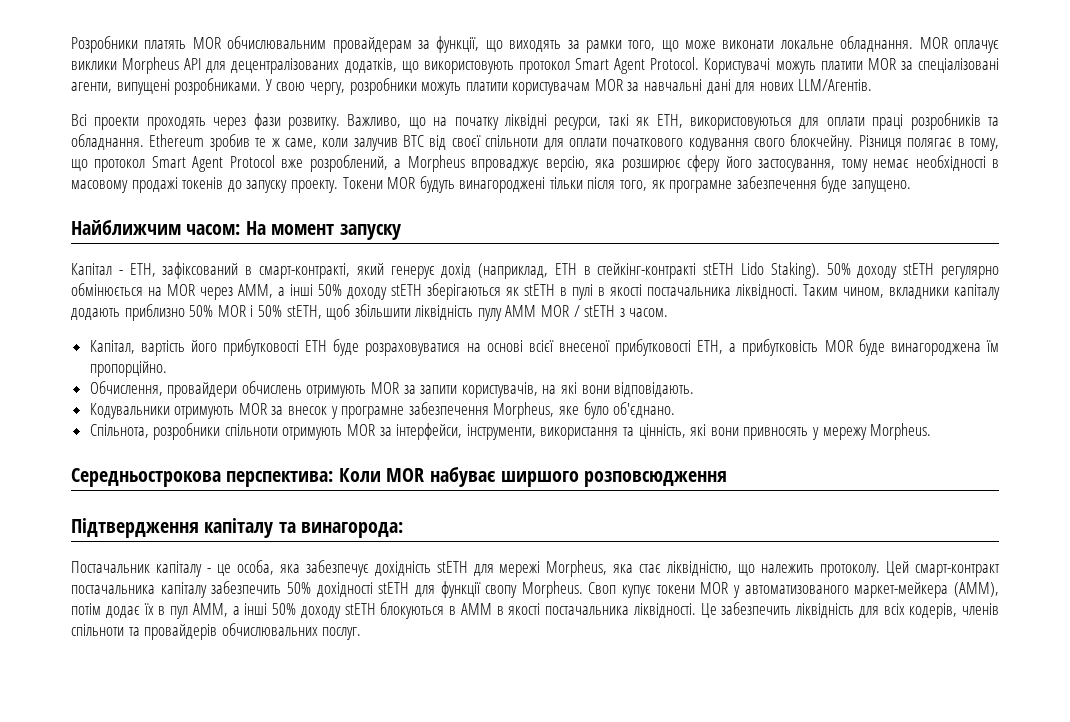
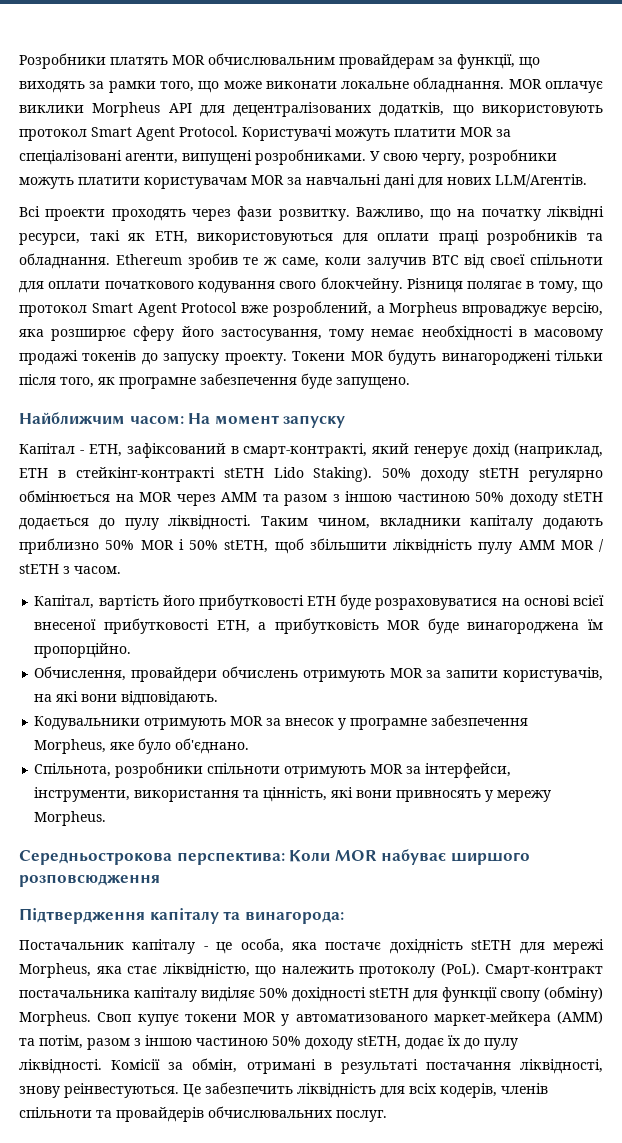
- 50% доходу stETH регулярно обмінюється на MOR через AMM, а інші 50% доходу stETH зберігаються як stETH в пулі в якості постачальника ліквідності.
+ 50% доходу stETH регулярно обмінюється на MOR через AMM та разом з іншою частиною 50% доходу stETH додається до пулу ліквідності.
- Постачальник капіталу - це особа, яка забезпечує дохідність stETH для мережі Morpheus, яка стає ліквідністю, що належить протоколу. Цей смарт-контракт постачальника капіталу забезпечить 50% дохідності stETH для функції свопу Morpheus.
+ Постачальник капіталу - це особа, яка постачє дохідність stETH для мережі Morpheus, яка стає ліквідністю, що належить протоколу (PoL). Смарт-контракт постачальника капіталу виділяє 50% дохідності stETH для функції свопу (обміну) Morpheus.
- Своп купує токени MOR у автоматизованого маркет-мейкера (AMM), потім додає їх в пул AMM, а інші 50% доходу stETH блокуються в AMM в якості постачальника ліквідності.
+ Своп купує токени MOR у автоматизованого маркет-мейкера (AMM) та потім, разом з іншою частиною 50% доходу stETH, додає їх до пулу ліквідності. Комісії за обмін, отримані в результаті постачання ліквідності, знову реінвестуються.

